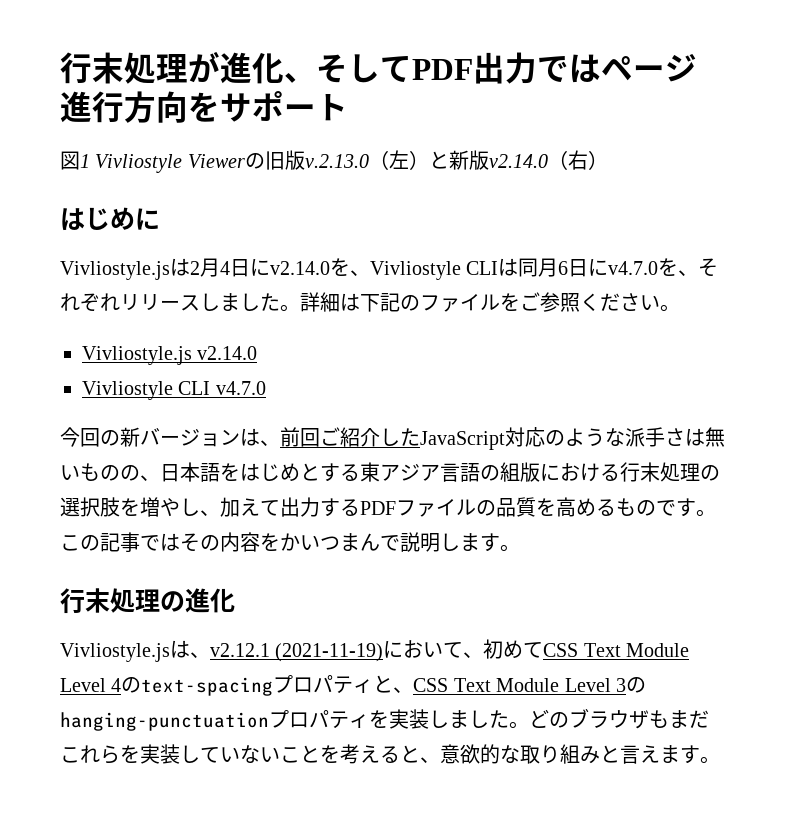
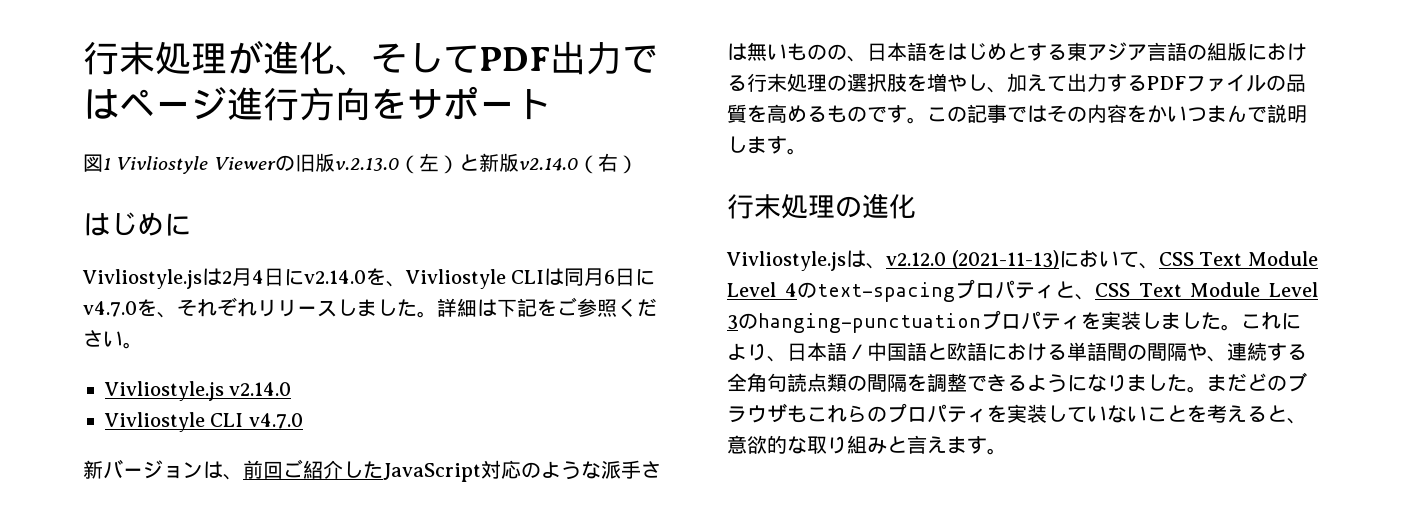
- 詳細は下記のファイルをご参照ください。
+ 詳細は下記をご参照ください。
- 今回の新バージョンは、前回ご紹介したJavaScript対応のような派手さは無いものの、日本語をはじめとする東アジア言語の組版における行末処理の選択肢を増やし、加えて出力するPDFファイルの品質を高めるものです。
+ 新バージョンは、前回ご紹介したJavaScript対応のような派手さは無いものの、日本語をはじめとする東アジア言語の組版における行末処理の選択肢を増やし、加えて出力するPDFファイルの品質を高めるものです。
- Vivliostyle.jsは、v2.12.1 (2021-11-19)において、初めてCSS Text Module Level 4のtext-spacingプロパティと、CSS Text Module Level 3のhanging-punctuationプロパティを実装しました。
+ Vivliostyle.jsは、v2.12.0 (2021-11-13)において、CSS Text Module Level 4のtext-spacingプロパティと、CSS Text Module Level 3のhanging-punctuationプロパティを実装しました。
- どのブラウザもまだこれらを実装していないことを考えると、意欲的な取り組みと言えます。
+ これにより、日本語／中国語と欧語における単語間の間隔や、連続する全角句読点類の間隔を調整できるようになりました。まだどのブラウザもこれらのプロパティを実装していないことを考えると、意欲的な取り組みと言えます。

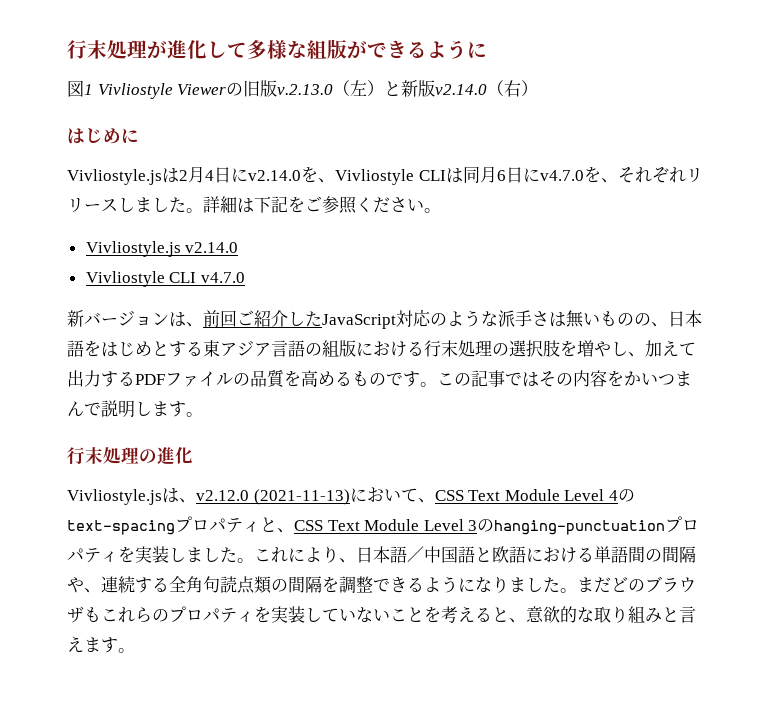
- 行末処理が進化、そしてPDF出力ではページ進行方向をサポート
+ 行末処理が進化して多様な組版ができるように

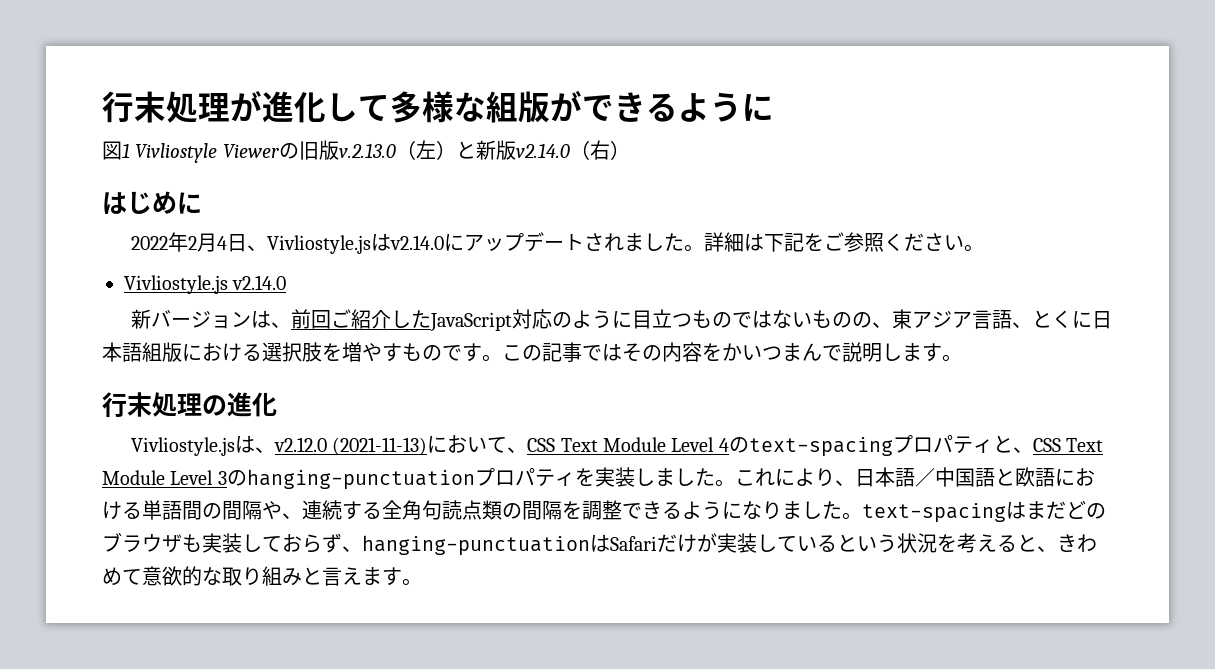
- Vivliostyle.jsは2月4日にv2.14.0を、Vivliostyle CLIは同月6日にv4.7.0を、それぞれリリースしました。
+ 2022年2月4日、Vivliostyle.jsはv2.14.0にアップデートされました。
- Vivliostyle CLI v4.7.0
- 新バージョンは、前回ご紹介したJavaScript対応のような派手さは無いものの、日本語をはじめとする東アジア言語の組版における行末処理の選択肢を増やし、加えて出力するPDFファイルの品質を高めるものです。
+ 新バージョンは、前回ご紹介したJavaScript対応のように目立つものではないものの、東アジア言語、とくに日本語組版における選択肢を増やすものです。
- これにより、日本語／中国語と欧語における単語間の間隔や、連続する全角句読点類の間隔を調整できるようになりました。まだどのブラウザもこれらのプロパティを実装していないことを考えると、意欲的な取り組みと言えます。
+ これにより、日本語／中国語と欧語における単語間の間隔や、連続する全角句読点類の間隔を調整できるようになりました。text-spacingはまだどのブラウザも実装しておらず、hanging-punctuationはSafariだけが実装しているという状況を考えると、きわめて意欲的な取り組みと言えます。

